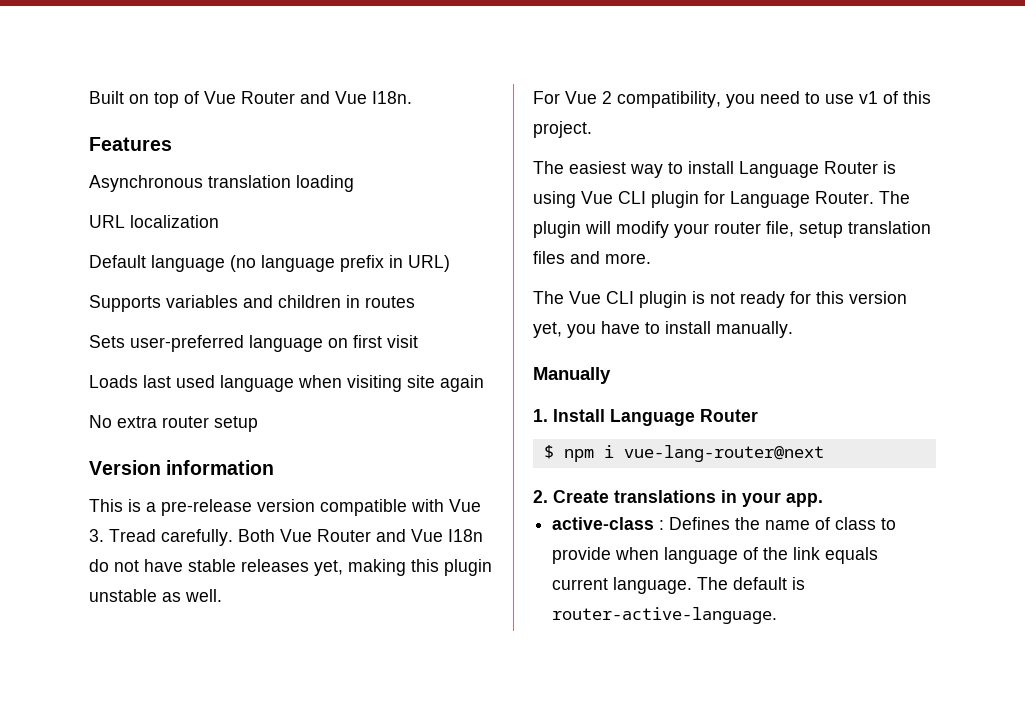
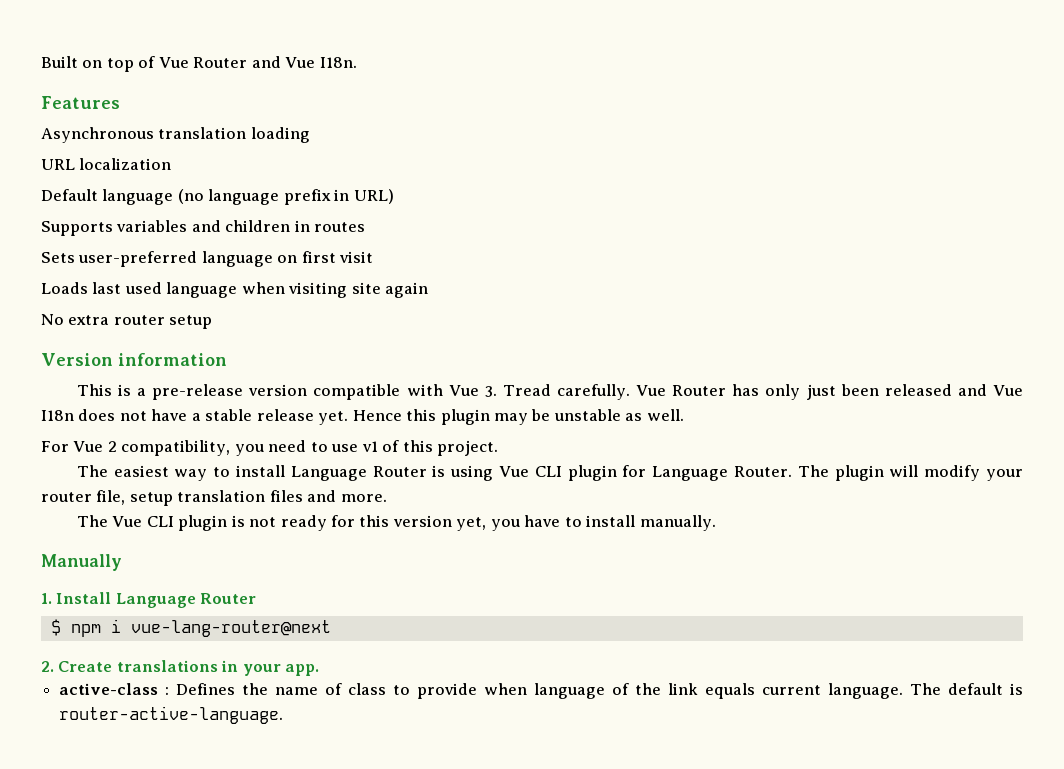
- Both Vue Router and Vue I18n do not have stable releases yet, making this plugin unstable as well.
+ Vue Router has only just been released and Vue I18n does not have a stable release yet. Hence this plugin may be unstable as well.

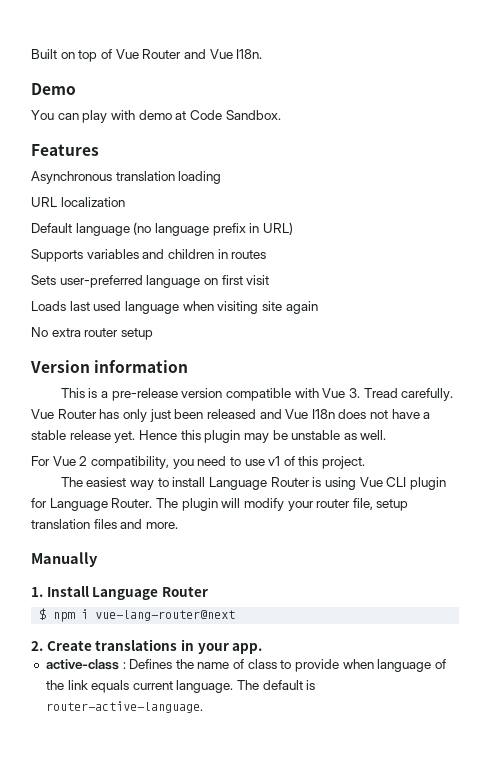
+ Demo
+ You can play with demo at Code Sandbox.
- The Vue CLI plugin is not ready for this version yet, you have to install manually.

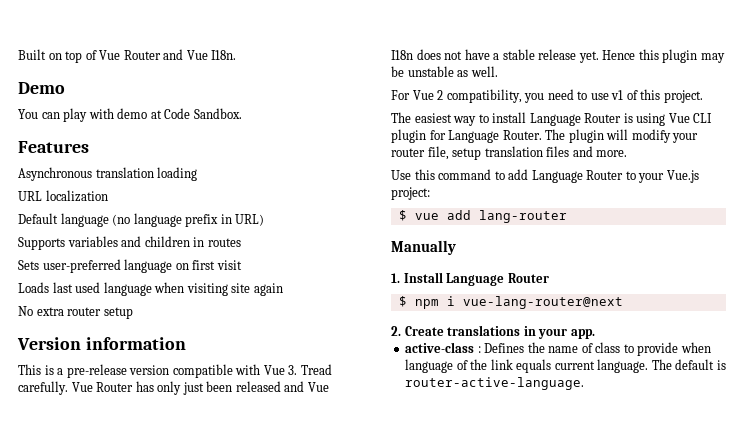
+ Use this command to add Language Router to your Vue.js project:
+ $ vue add lang-router

